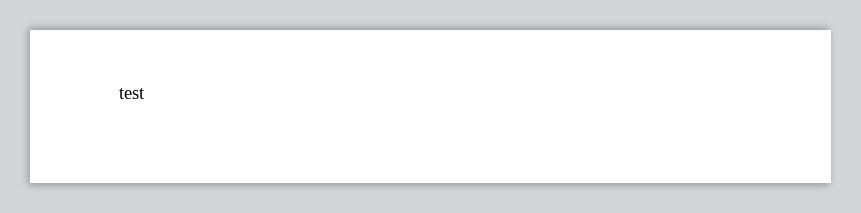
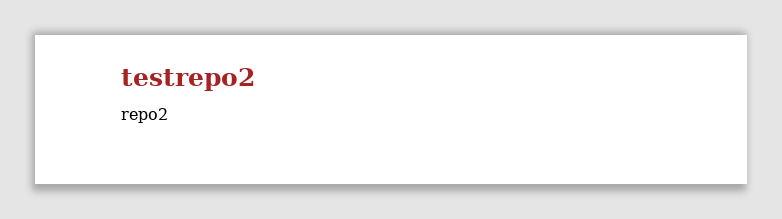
- test
+ testrepo2
+ repo2

